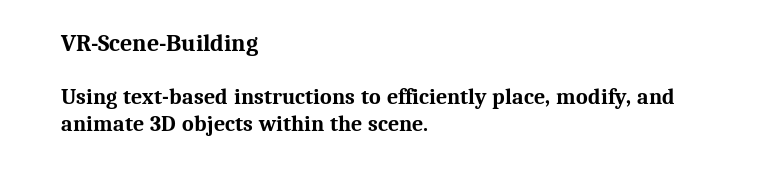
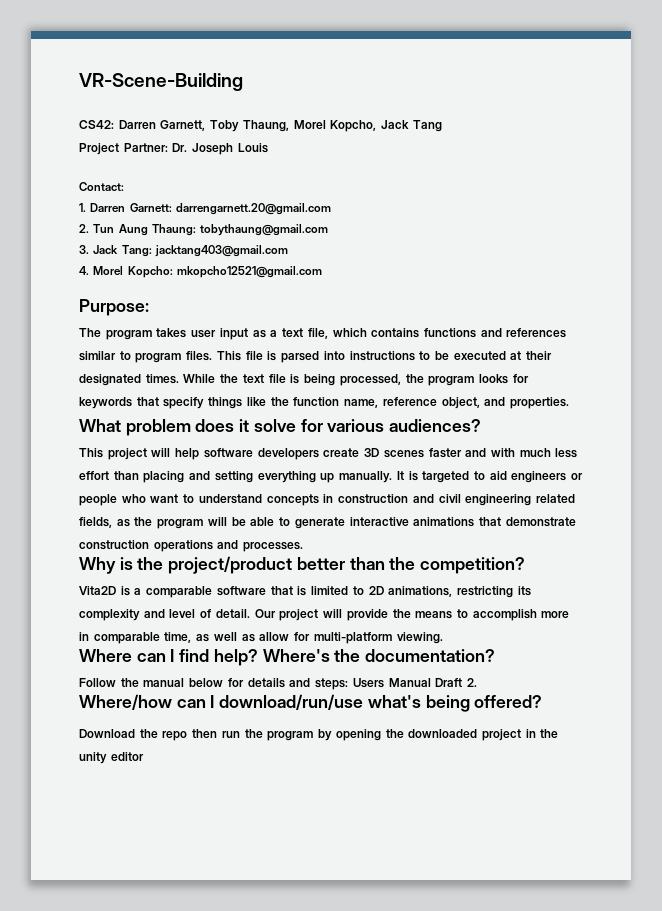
- Using text-based instructions to efficiently place, modify, and animate 3D objects within the scene.
+ CS42: Darren Garnett, Toby Thaung, Morel Kopcho, Jack Tang
+ Project Partner: Dr. Joseph Louis
+ Contact:
+ 1. Darren Garnett: darrengarnett.20@gmail.com
+ 2. Tun Aung Thaung: tobythaung@gmail.com
+ 3. Jack Tang: jacktang403@gmail.com
+ 4. Morel Kopcho: mkopcho12521@gmail.com
+ Purpose:
+ The program takes user input as a text file, which contains functions and references similar to program files. This file is parsed into instructions to be executed at their designated times. While the text file is being processed, the program looks for keywords that specify things like the function name, reference object, and properties.
+ What problem does it solve for various audiences?
+ This project will help software developers create 3D scenes faster and with much less effort than placing and setting everything up manually. It is targeted to aid engineers or people who want to understand concepts in construction and civil engineering related fields, as the program will be able to generate interactive animations that demonstrate construction operations and processes.
+ Why is the project/product better than the competition?
+ Vita2D is a comparable software that is limited to 2D animations, restricting its complexity and level of detail. Our project will provide the means to accomplish more in comparable time, as well as allow for multi-platform viewing.
+ Where can I find help? Where's the documentation?
+ Follow the manual below for details and steps: Users Manual Draft 2.
+ Where/how can I download/run/use what's being offered?
+ Download the repo then run the program by opening the downloaded project in the unity editor

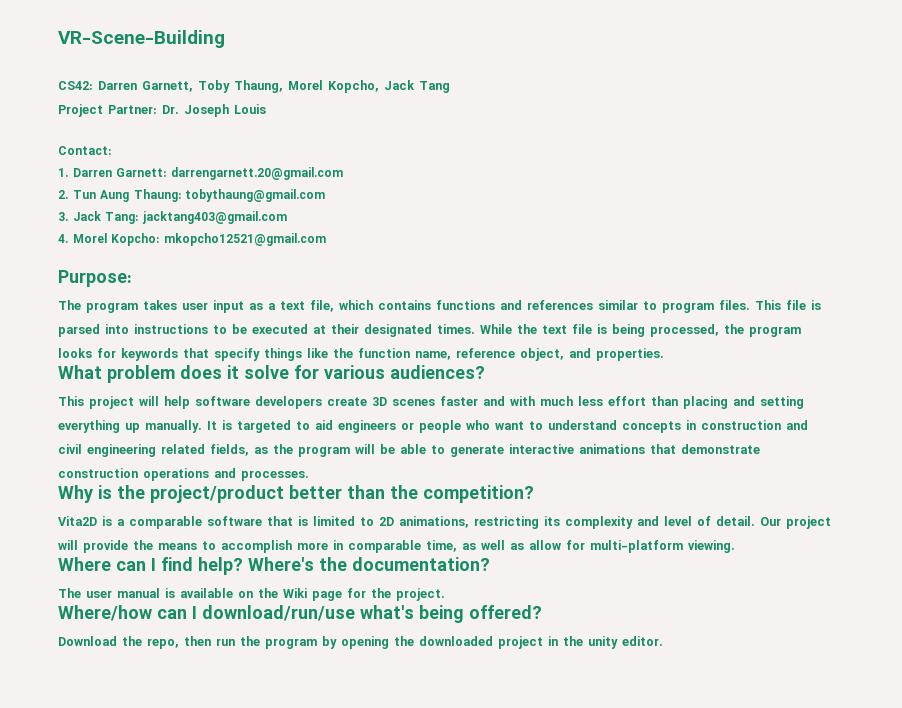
- Follow the manual below for details and steps: Users Manual Draft 2.
+ The user manual is available on the Wiki page for the project.
- Download the repo then run the program by opening the downloaded project in the unity editor
+ Download the repo, then run the program by opening the downloaded project in the unity editor.

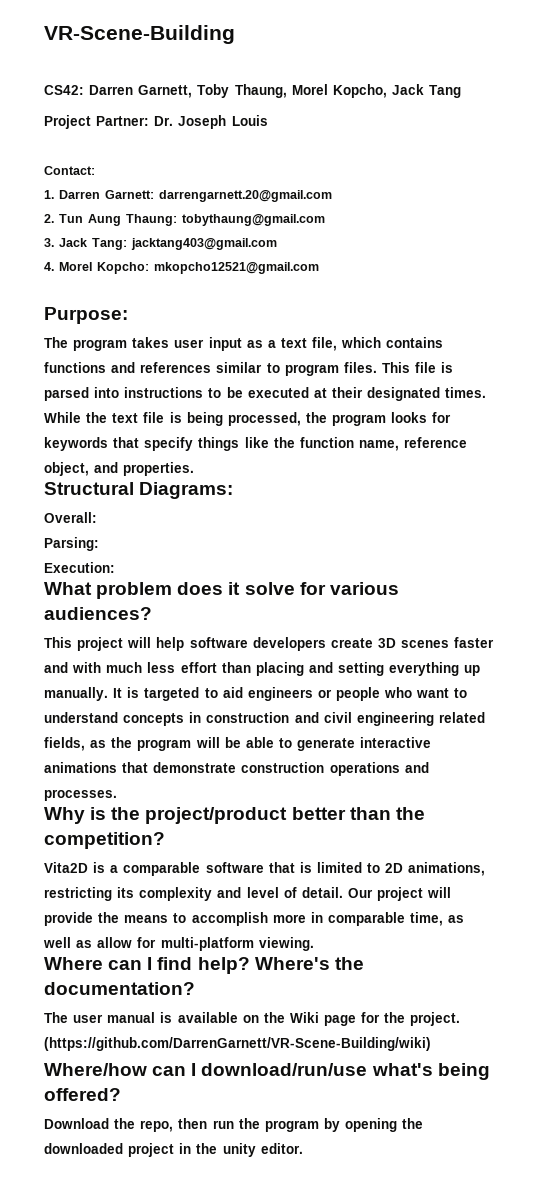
+ Structural Diagrams:
+ Overall:
+ Parsing:
+ Execution:
+ (https://github.com/DarrenGarnett/VR-Scene-Building/wiki)

